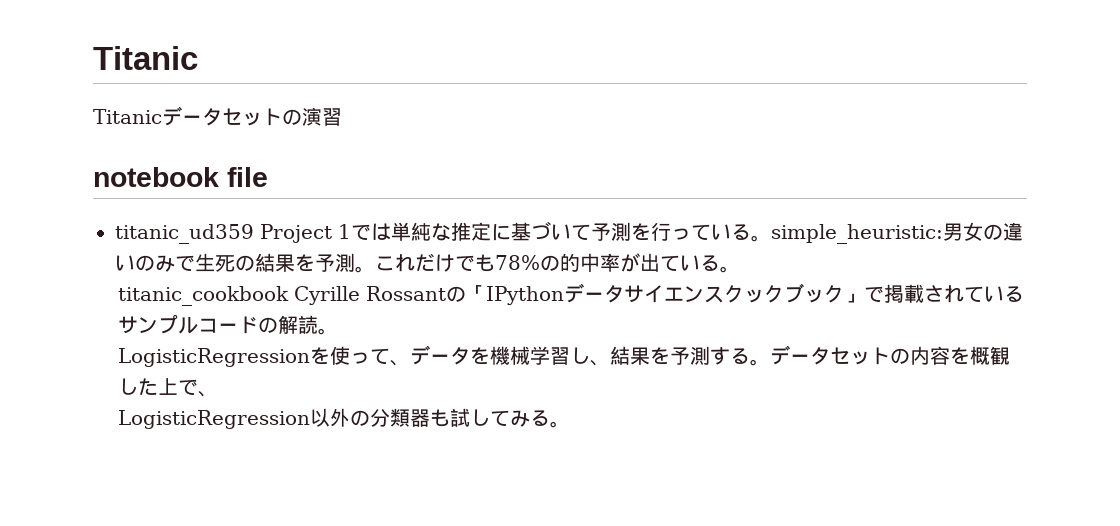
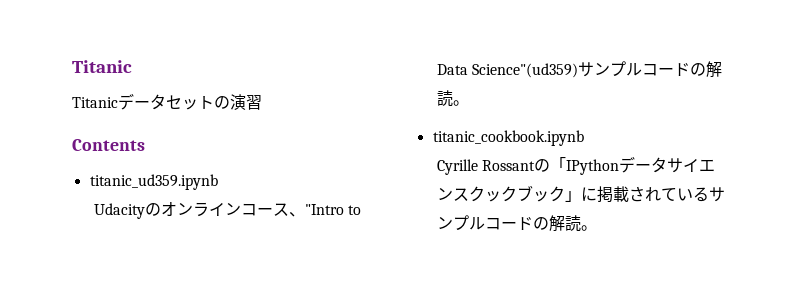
- notebook file
- titanic_ud359 Project 1では単純な推定に基づいて予測を行っている。simple_heuristic:男女の違いのみで生死の結果を予測。これだけでも78%の的中率が出ている。
- titanic_cookbook Cyrille Rossantの「IPythonデータサイエンスクックブック」で掲載されているサンプルコードの解読。
+ Contents
+ titanic_ud359.ipynb
+ Udacityのオンラインコース、"Intro to Data Science"(ud359)サンプルコードの解読。
+ titanic_cookbook.ipynb
+ Cyrille Rossantの「IPythonデータサイエンスクックブック」に掲載されているサンプルコードの解読。
- LogisticRegressionを使って、データを機械学習し、結果を予測する。データセットの内容を概観した上で、
- LogisticRegression以外の分類器も試してみる。

